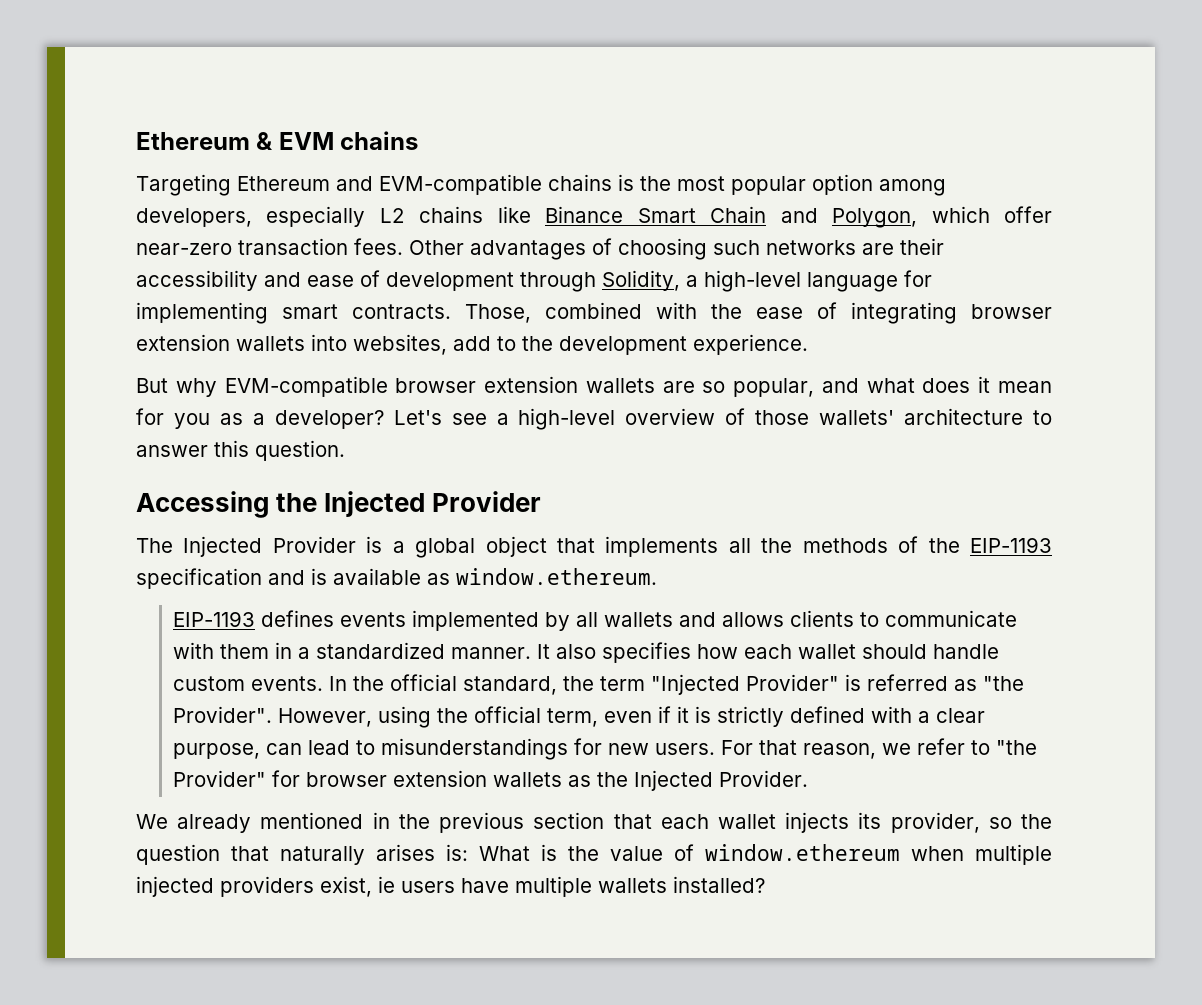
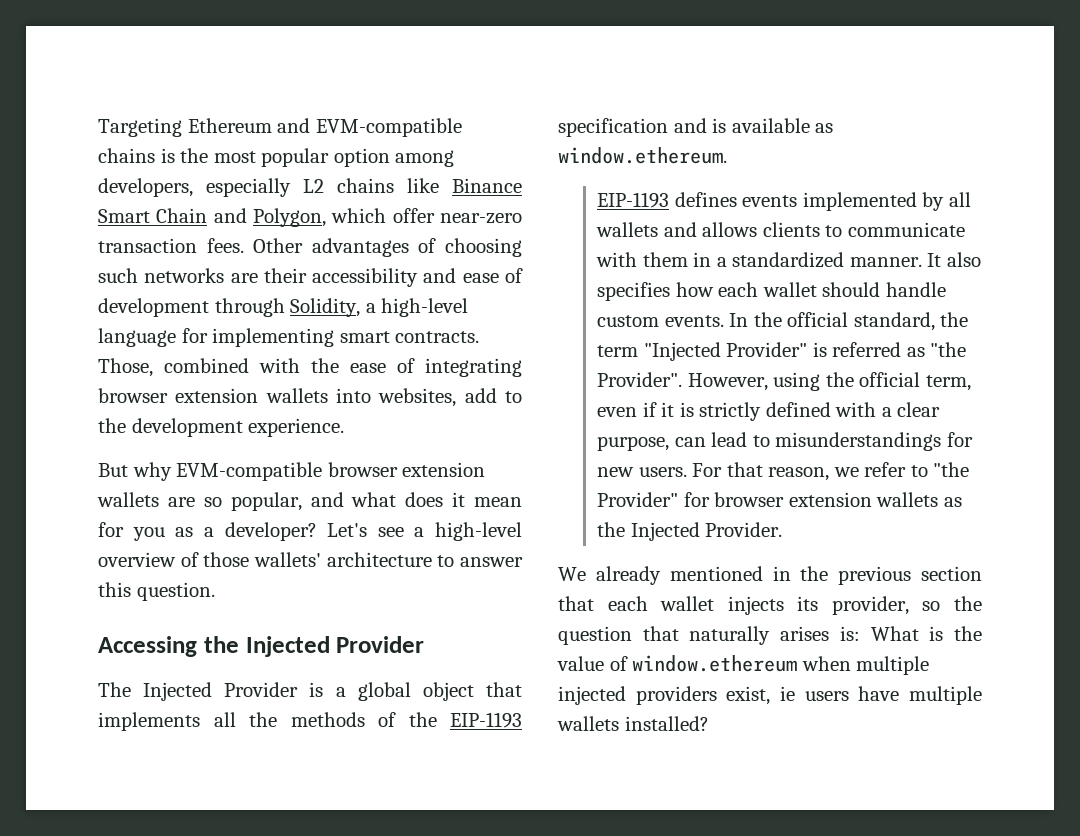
- Ethereum & EVM chains

